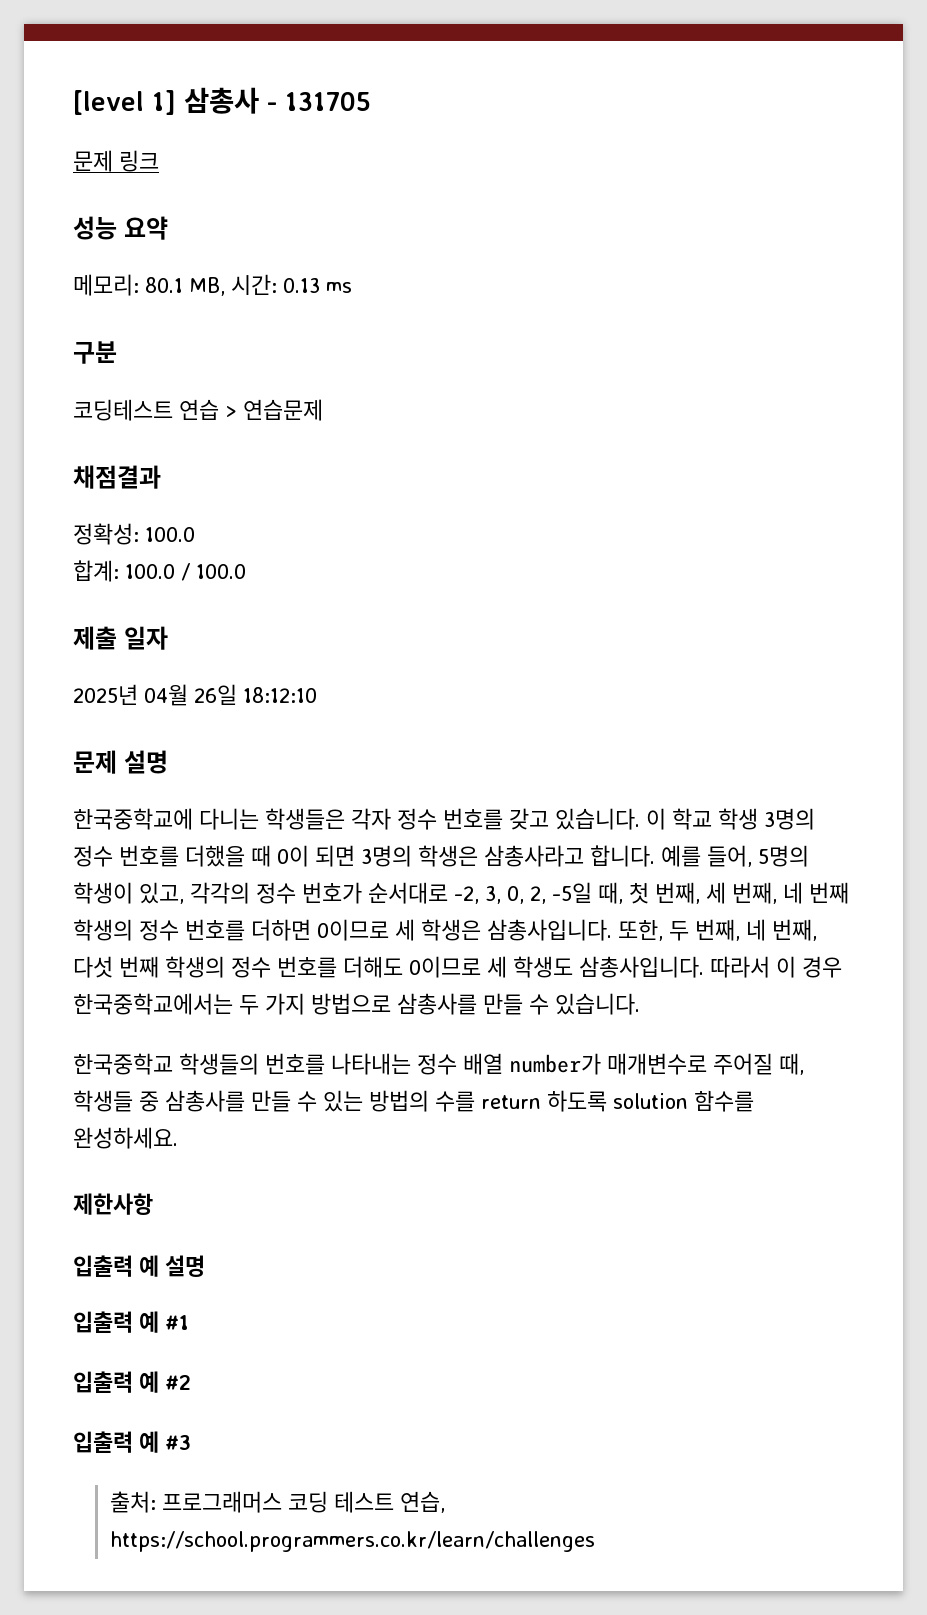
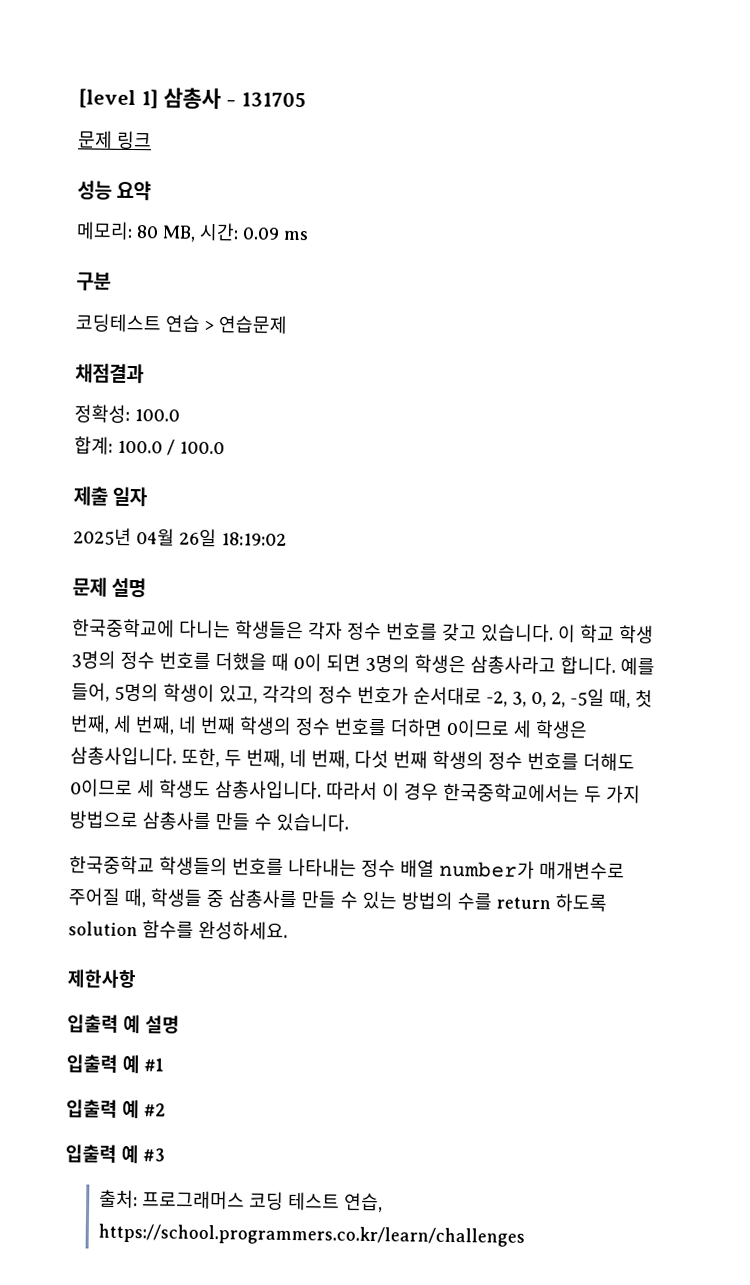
- 메모리: 80.1 MB, 시간: 0.13 ms
+ 메모리: 80 MB, 시간: 0.09 ms
- 2025년 04월 26일 18:12:10
+ 2025년 04월 26일 18:19:02

